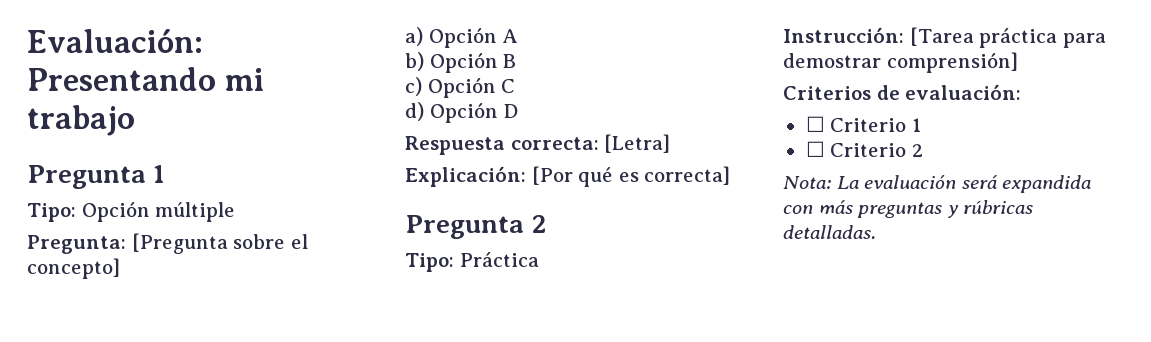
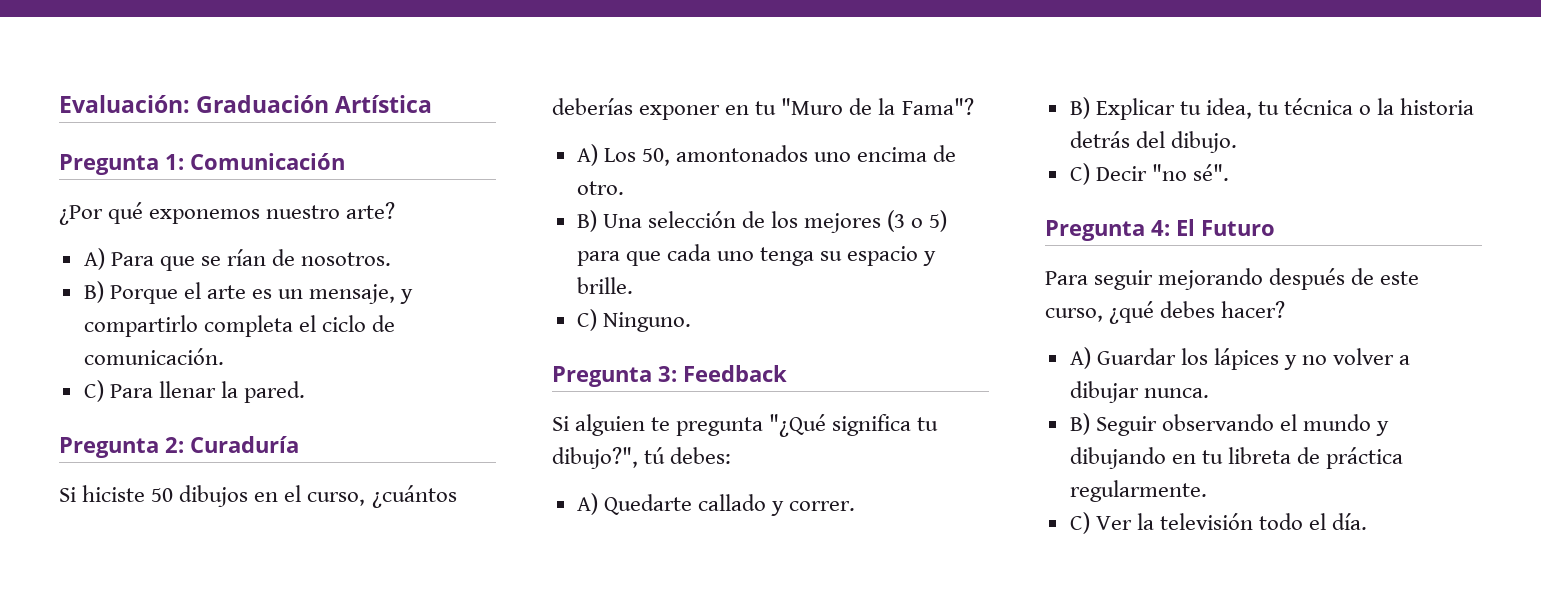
- Evaluación: Presentando mi trabajo
- Pregunta 1
- Tipo: Opción múltiple
- Pregunta: [Pregunta sobre el concepto]
- a) Opción A
- b) Opción B
- c) Opción C
- d) Opción D
- Respuesta correcta: [Letra]
- Explicación: [Por qué es correcta]
- Pregunta 2
- Tipo: Práctica
- Instrucción: [Tarea práctica para demostrar comprensión]
- Criterios de evaluación:
- ☐ Criterio 1
- ☐ Criterio 2
- Nota: La evaluación será expandida con más preguntas y rúbricas detalladas.
+ Evaluación: Graduación Artística
+ Pregunta 1: Comunicación
+ ¿Por qué exponemos nuestro arte?
+ A) Para que se rían de nosotros.
+ B) Porque el arte es un mensaje, y compartirlo completa el ciclo de comunicación.
+ C) Para llenar la pared.
+ Pregunta 2: Curaduría
+ Si hiciste 50 dibujos en el curso, ¿cuántos deberías exponer en tu "Muro de la Fama"?
+ A) Los 50, amontonados uno encima de otro.
+ B) Una selección de los mejores (3 o 5) para que cada uno tenga su espacio y brille.
+ C) Ninguno.
+ Pregunta 3: Feedback
+ Si alguien te pregunta "¿Qué significa tu dibujo?", tú debes:
+ A) Quedarte callado y correr.
+ B) Explicar tu idea, tu técnica o la historia detrás del dibujo.
+ C) Decir "no sé".
+ Pregunta 4: El Futuro
+ Para seguir mejorando después de este curso, ¿qué debes hacer?
+ A) Guardar los lápices y no volver a dibujar nunca.
+ B) Seguir observando el mundo y dibujando en tu libreta de práctica regularmente.
+ C) Ver la televisión todo el día.

